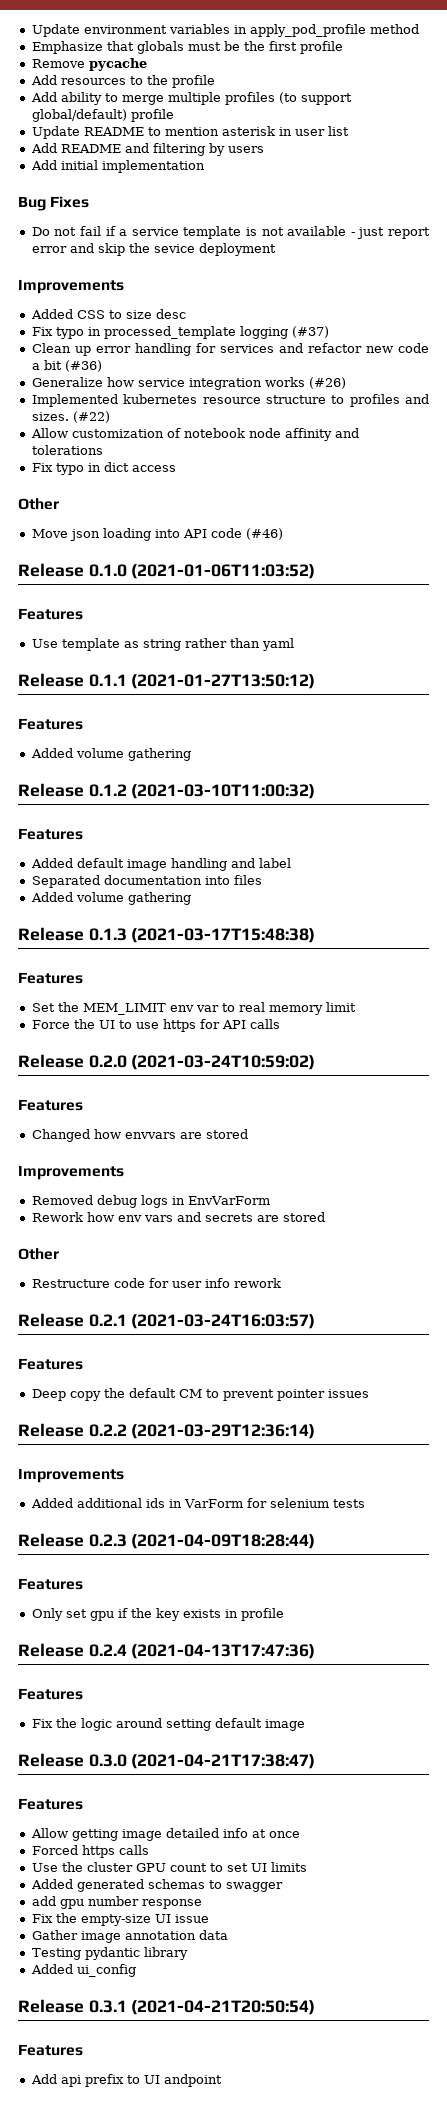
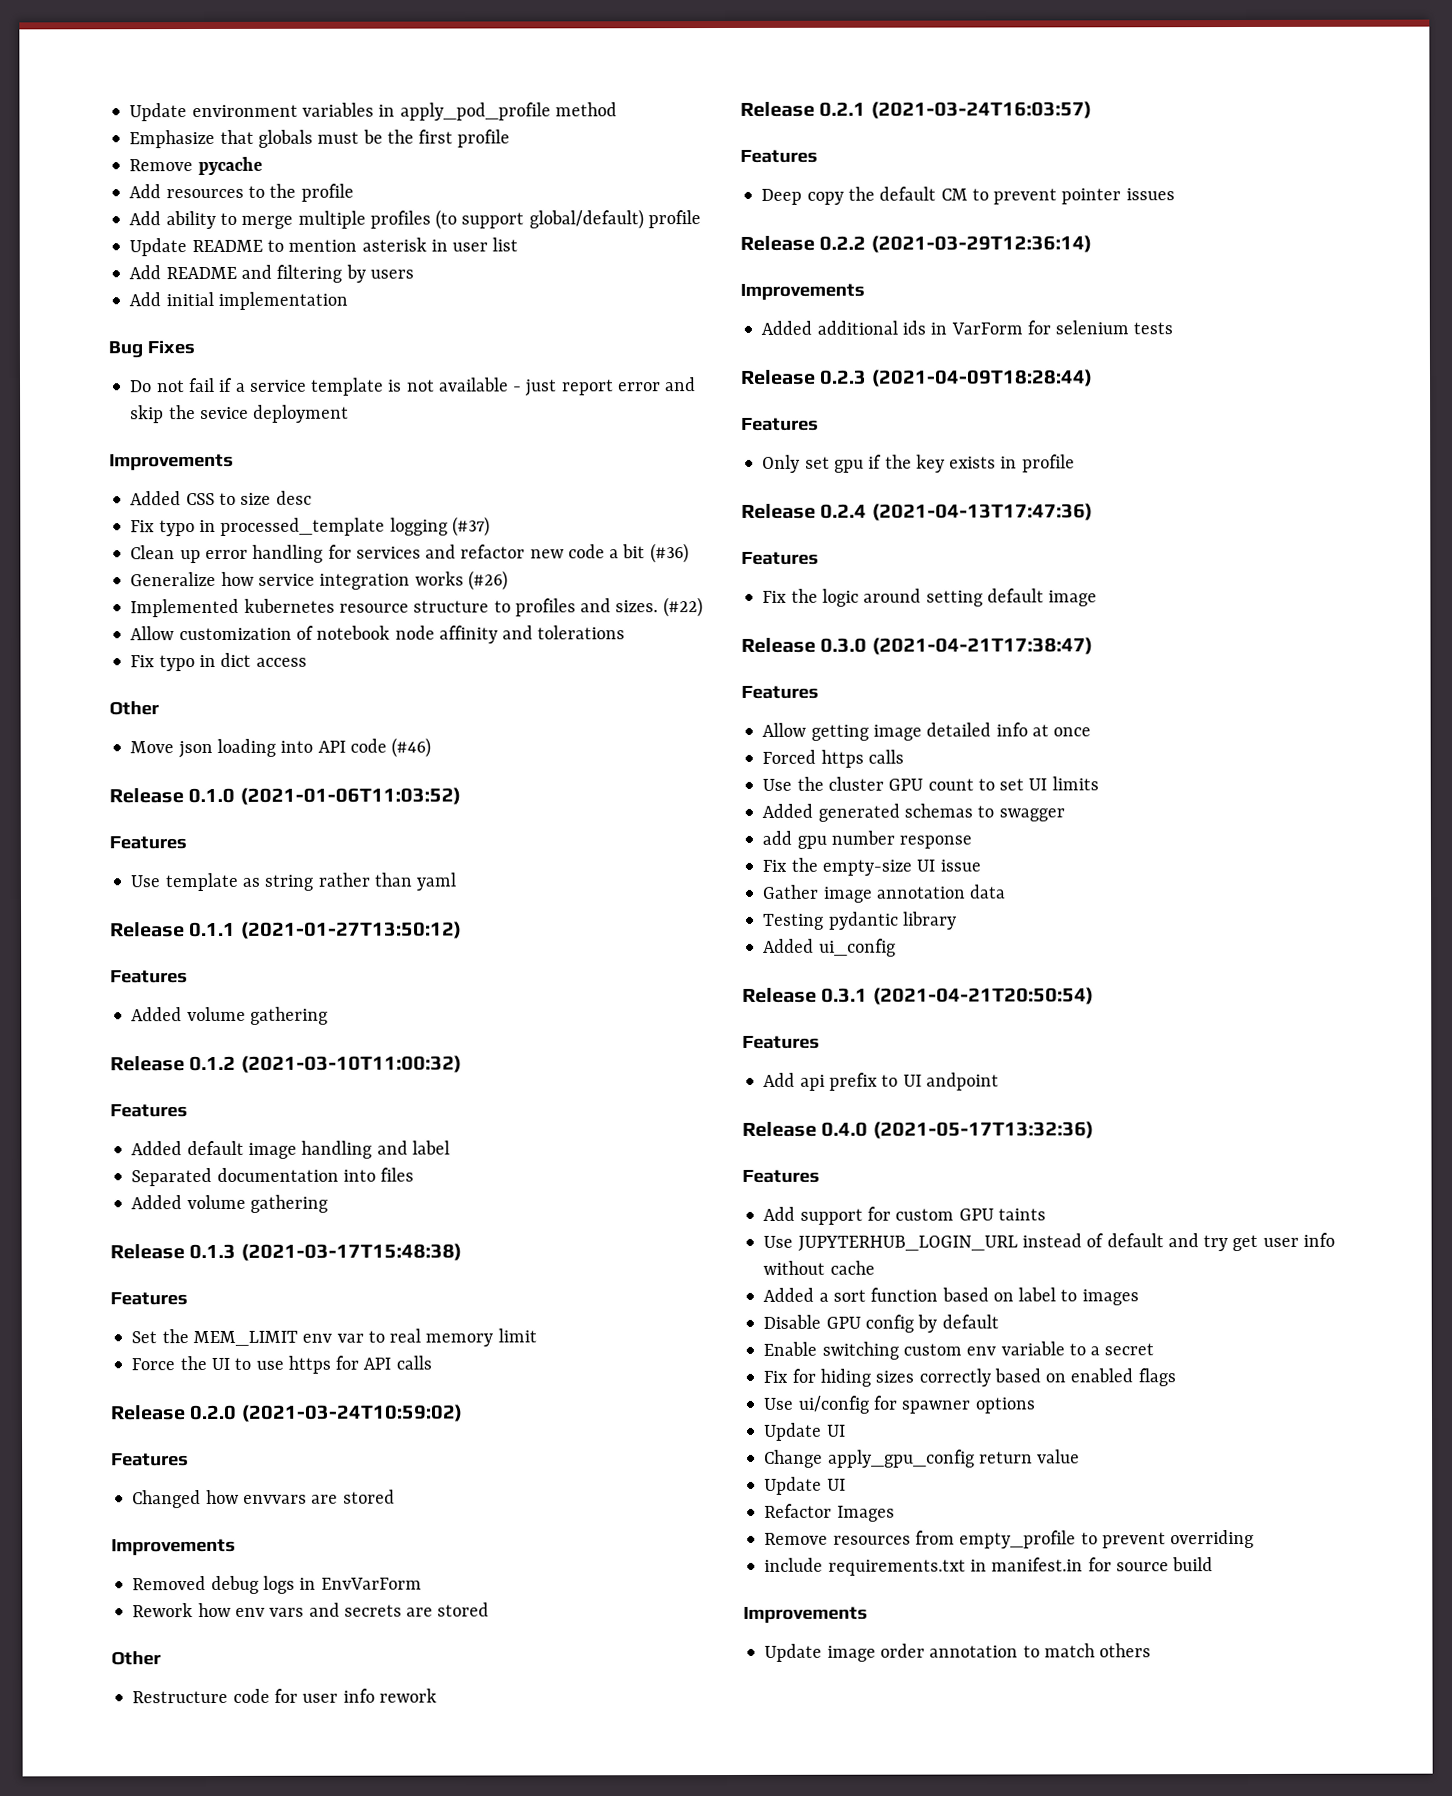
+ Release 0.4.0 (2021-05-17T13:32:36)
+ Features
+ Add support for custom GPU taints
+ Use JUPYTERHUB_LOGIN_URL instead of default and try get user info without cache
+ Added a sort function based on label to images
+ Disable GPU config by default
+ Enable switching custom env variable to a secret
+ Fix for hiding sizes correctly based on enabled flags
+ Use ui/config for spawner options
+ Update UI
+ Change apply_gpu_config return value
+ Update UI
+ Refactor Images
+ Remove resources from empty_profile to prevent overriding
+ include requirements.txt in manifest.in for source build
+ Improvements
+ Update image order annotation to match others

